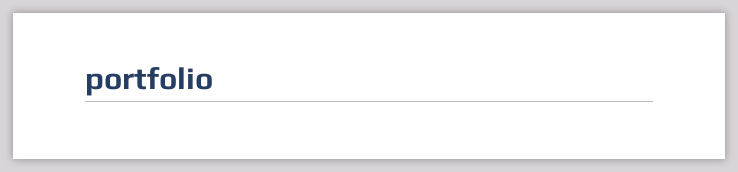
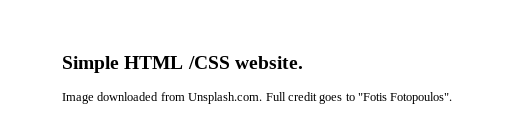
- portfolio
+ Simple HTML /CSS website.
+ Image downloaded from Unsplash.com. Full credit goes to "Fotis Fotopoulos".

